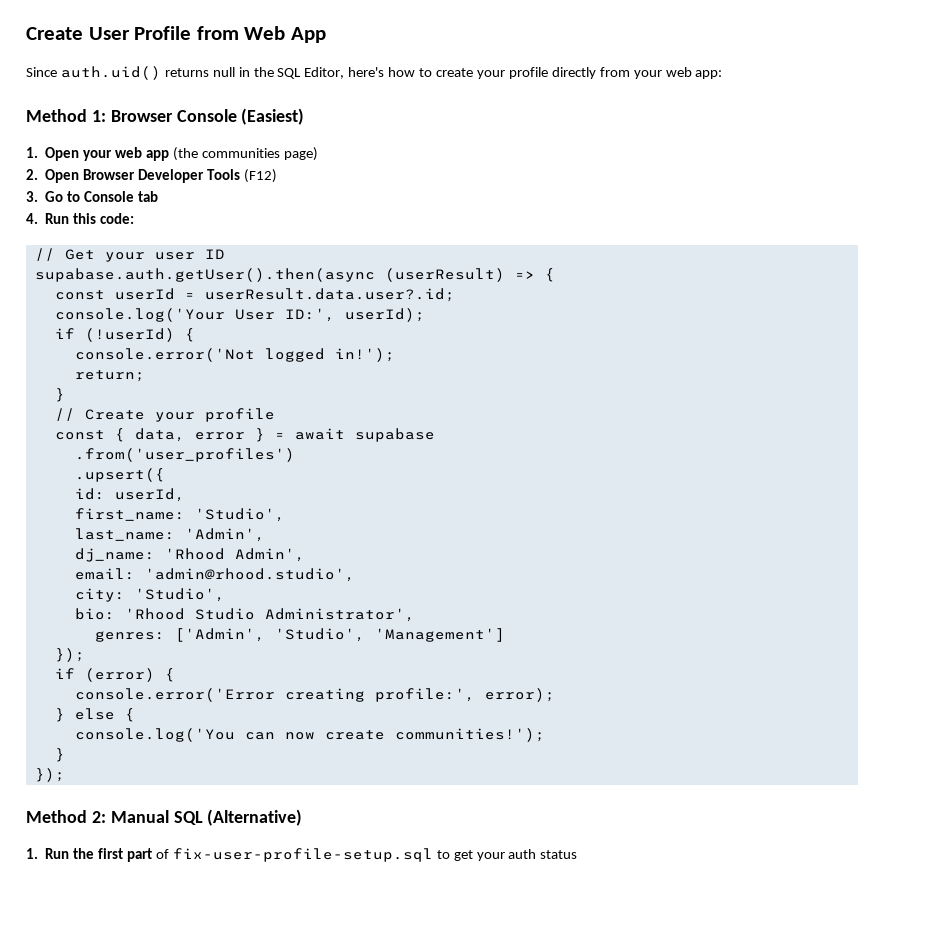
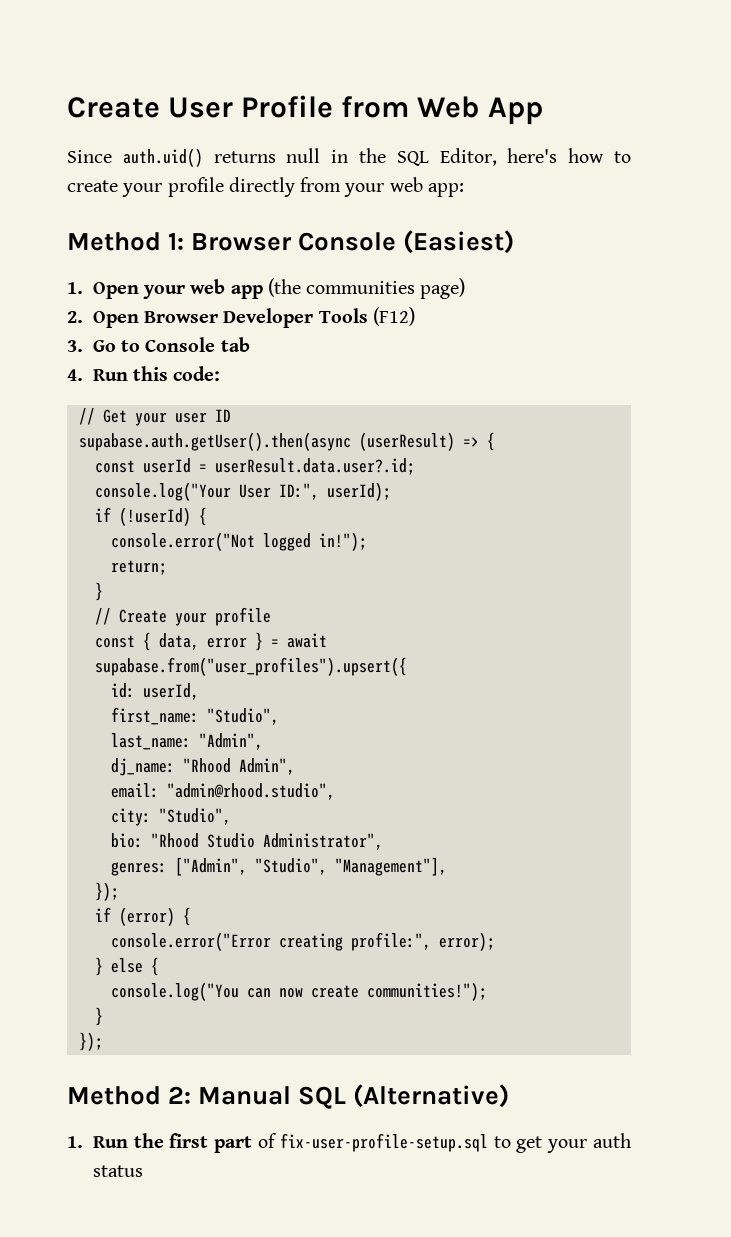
- console.log('Your User ID:', userId);
+ console.log("Your User ID:", userId);
- console.error('Not logged in!');
+ console.error("Not logged in!");
- const { data, error } = await supabase
- .from('user_profiles')
- .upsert({
+ const { data, error } = await supabase.from("user_profiles").upsert({
- first_name: 'Studio',
+ first_name: "Studio",
- last_name: 'Admin',
+ last_name: "Admin",
- dj_name: 'Rhood Admin',
+ dj_name: "Rhood Admin",
- email: 'admin@rhood.studio',
+ email: "admin@rhood.studio",
- city: 'Studio',
+ city: "Studio",
- bio: 'Rhood Studio Administrator',
- genres: ['Admin', 'Studio', 'Management']
+ bio: "Rhood Studio Administrator",
+ genres: ["Admin", "Studio", "Management"],
- console.error('Error creating profile:', error);
+ console.error("Error creating profile:", error);
- console.log('You can now create communities!');
+ console.log("You can now create communities!");

